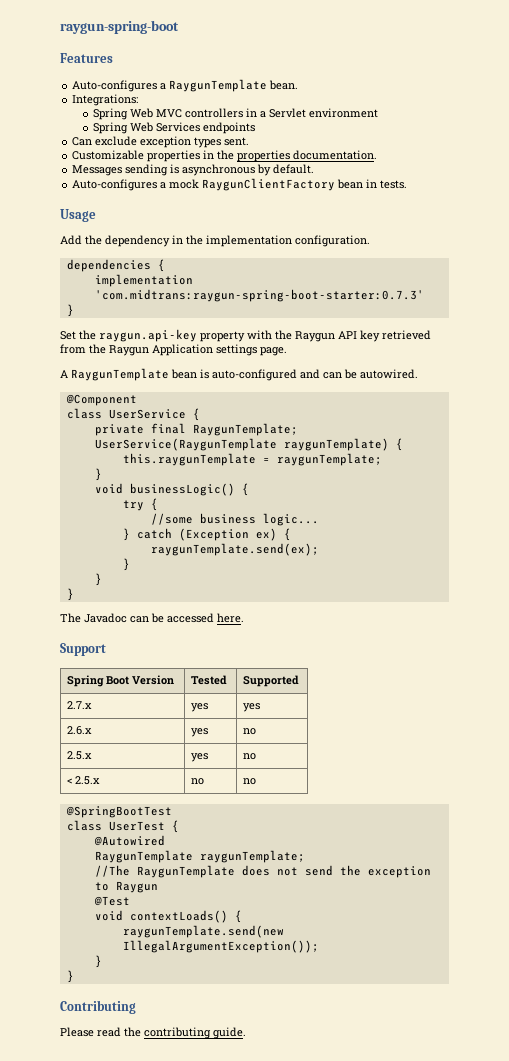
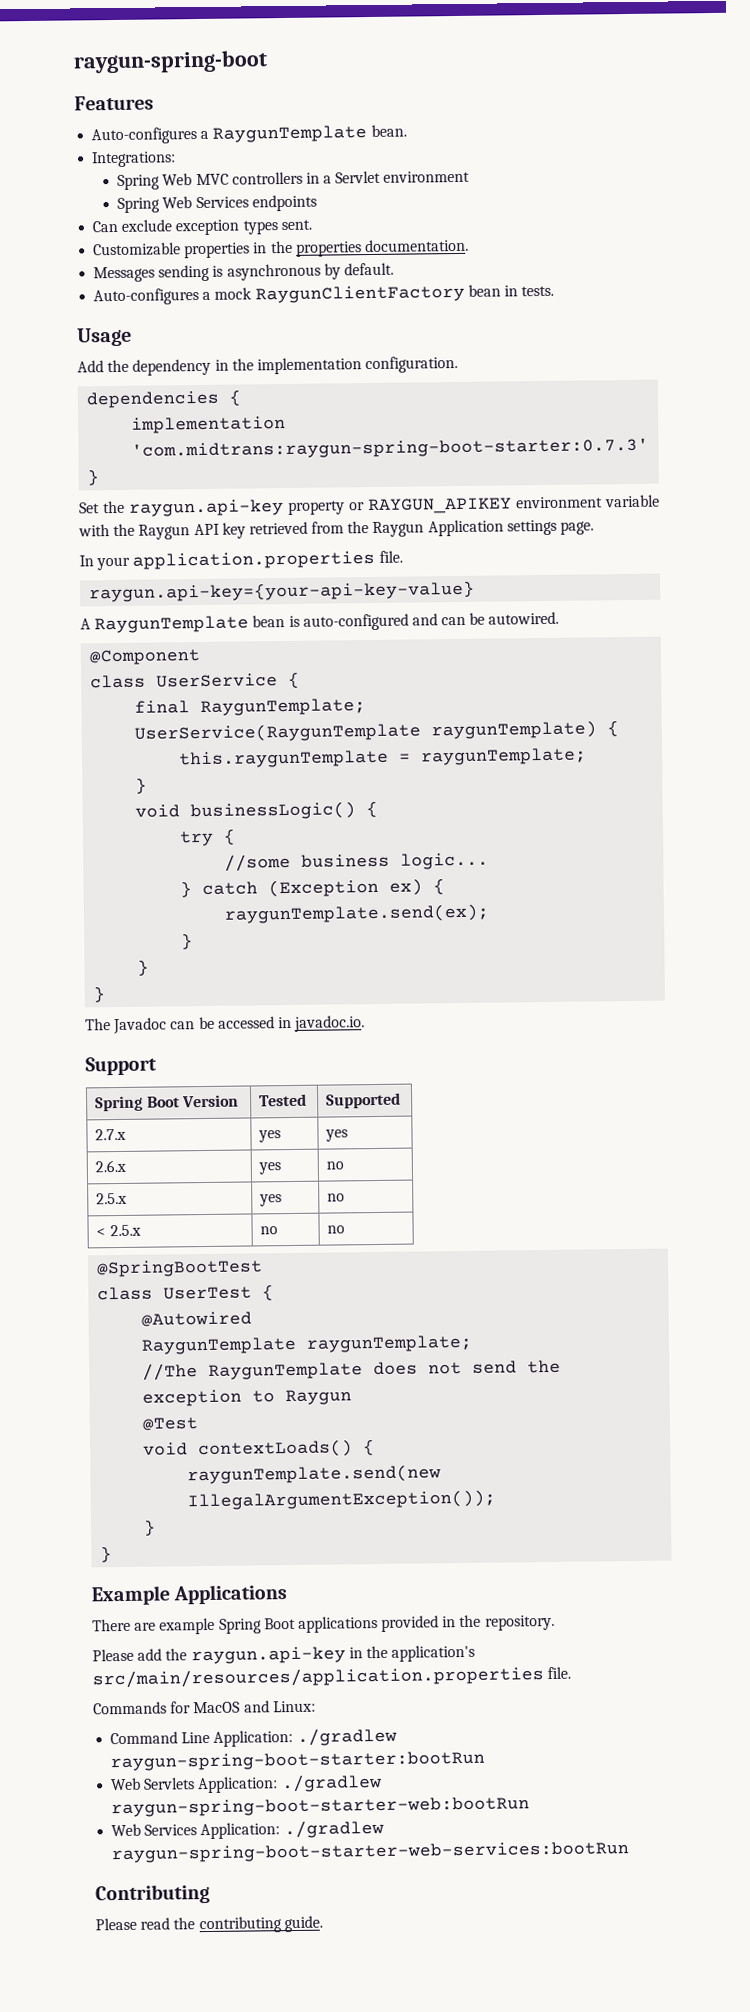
- Set the raygun.api-key property with the Raygun API key retrieved from the Raygun Application settings page.
+ Set the raygun.api-key property or RAYGUN_APIKEY environment variable with the Raygun API key retrieved from the Raygun Application settings page.
+ In your application.properties file.
+ raygun.api-key={your-api-key-value}
- private final RaygunTemplate;
+ final RaygunTemplate;
- The Javadoc can be accessed here.
+ The Javadoc can be accessed in javadoc.io.
+ Example Applications
+ There are example Spring Boot applications provided in the repository.
+ Please add the raygun.api-key in the application's src/main/resources/application.properties file.
+ Commands for MacOS and Linux:
+ Command Line Application: ./gradlew raygun-spring-boot-starter:bootRun
+ Web Servlets Application: ./gradlew raygun-spring-boot-starter-web:bootRun
+ Web Services Application: ./gradlew raygun-spring-boot-starter-web-services:bootRun

